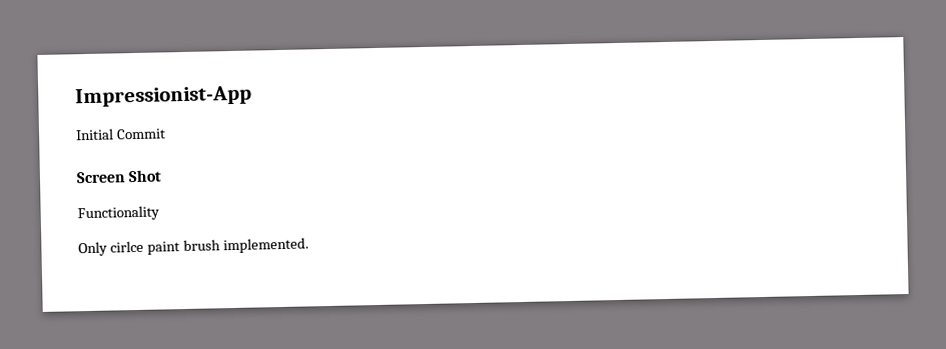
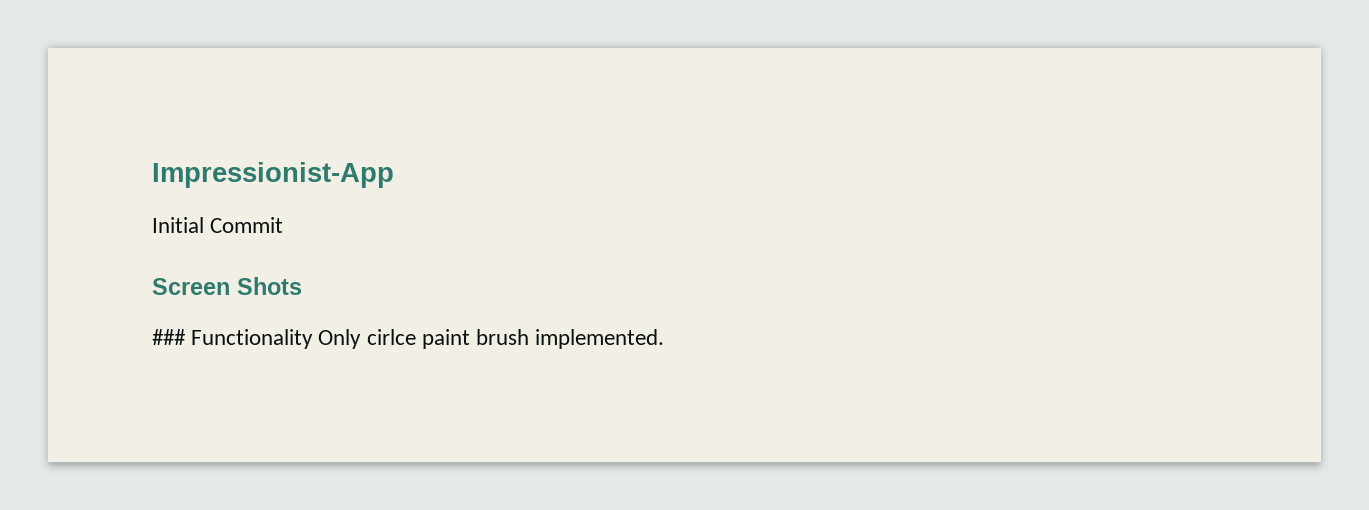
- Screen Shot
- Functionality
- Only cirlce paint brush implemented.
+ Screen Shots
+ ### Functionality Only cirlce paint brush implemented.

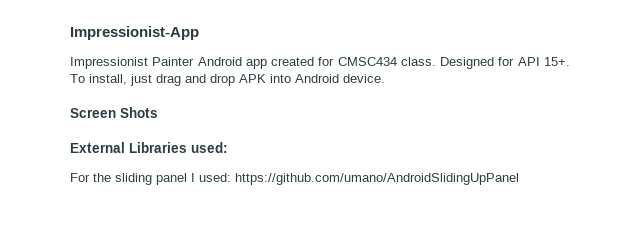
- Initial Commit
+ Impressionist Painter Android app created for CMSC434 class. Designed for API 15+. To install, just drag and drop APK into Android device.
  Screen Shots
- ### Functionality Only cirlce paint brush implemented.
+ External Libraries used:
+ For the sliding panel I used: https://github.com/umano/AndroidSlidingUpPanel

